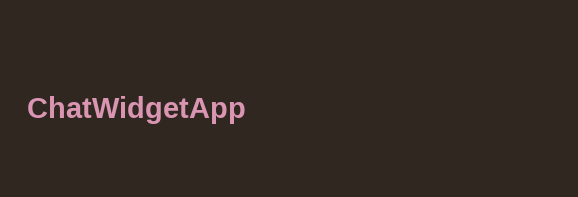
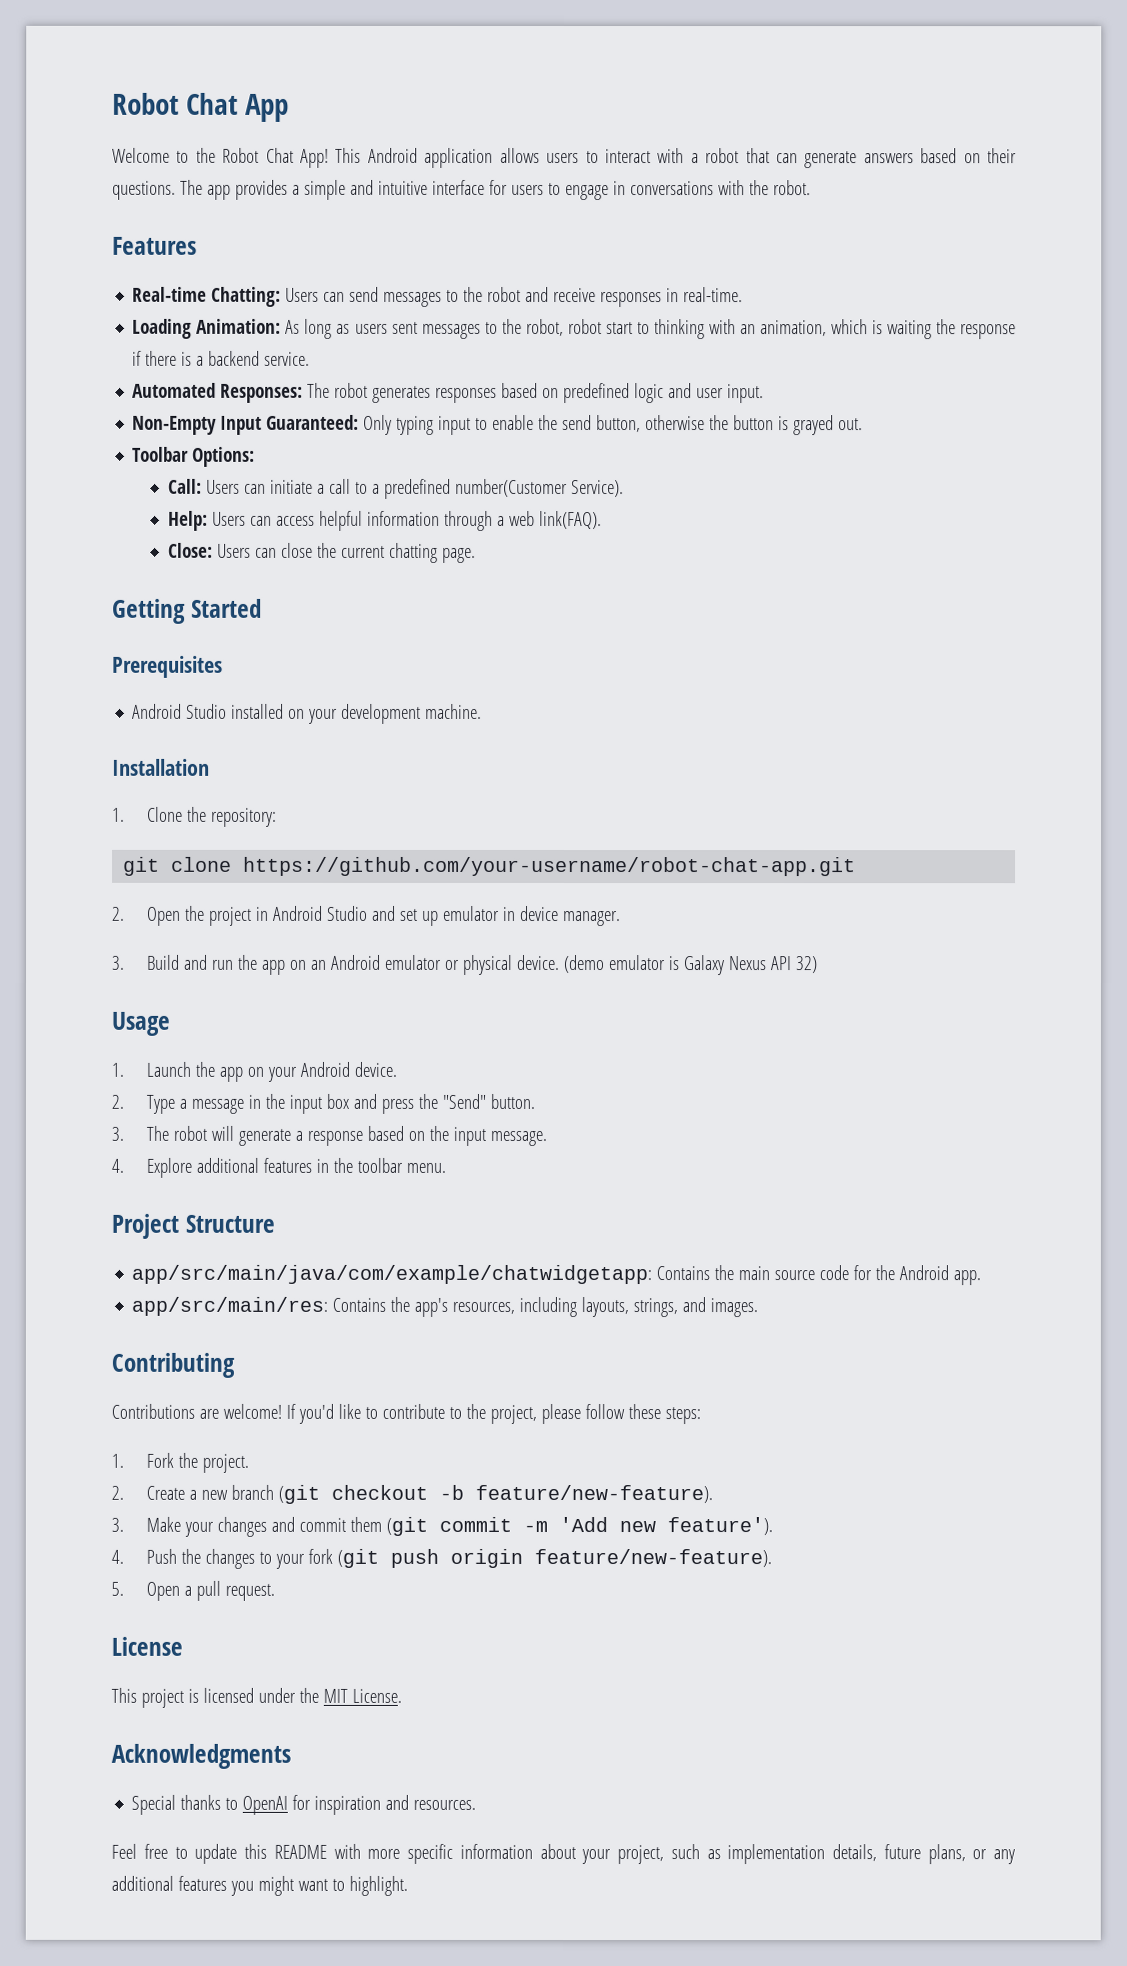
- ChatWidgetApp
+ Robot Chat App
+ Welcome to the Robot Chat App! This Android application allows users to interact with a robot that can generate answers based on their questions. The app provides a simple and intuitive interface for users to engage in conversations with the robot.
+ Features
+ Real-time Chatting: Users can send messages to the robot and receive responses in real-time.
+ Loading Animation: As long as users sent messages to the robot, robot start to thinking with an animation, which is waiting the response if there is a backend service.
+ Automated Responses: The robot generates responses based on predefined logic and user input.
+ Non-Empty Input Guaranteed: Only typing input to enable the send button, otherwise the button is grayed out.
+ Toolbar Options:
+ Call: Users can initiate a call to a predefined number(Customer Service).
+ Help: Users can access helpful information through a web link(FAQ).
+ Close: Users can close the current chatting page.
+ Getting Started
+ Prerequisites
+ Android Studio installed on your development machine.
+ Installation
+ 1. Clone the repository:
+ git clone https://github.com/your-username/robot-chat-app.git
+ 2. Open the project in Android Studio and set up emulator in device manager.
+ 3. Build and run the app on an Android emulator or physical device. (demo emulator is Galaxy Nexus API 32)
+ Usage
+ 1. Launch the app on your Android device.
+ 2. Type a message in the input box and press the "Send" button.
+ 3. The robot will generate a response based on the input message.
+ 4. Explore additional features in the toolbar menu.
+ Project Structure
+ app/src/main/java/com/example/chatwidgetapp: Contains the main source code for the Android app.
+ app/src/main/res: Contains the app's resources, including layouts, strings, and images.
+ Contributing
+ Contributions are welcome! If you'd like to contribute to the project, please follow these steps:
+ 1. Fork the project.
+ 2. Create a new branch (git checkout -b feature/new-feature).
+ 3. Make your changes and commit them (git commit -m 'Add new feature').
+ 4. Push the changes to your fork (git push origin feature/new-feature).
+ 5. Open a pull request.
+ License
+ This project is licensed under the MIT License.
+ Acknowledgments
+ Special thanks to OpenAI for inspiration and resources.
+ Feel free to update this README with more specific information about your project, such as implementation details, future plans, or any additional features you might want to highlight.

